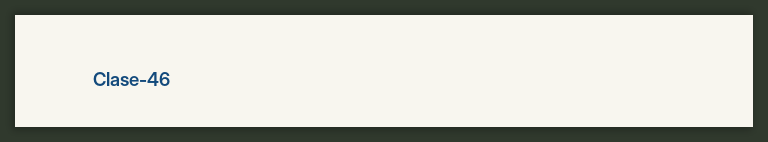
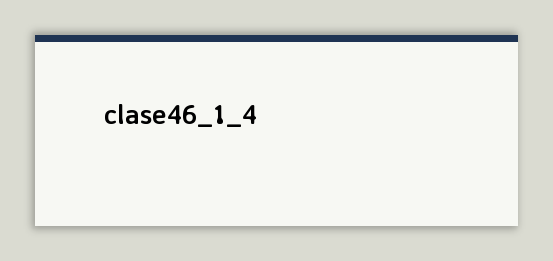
- Clase-46
+ clase46_1_4

